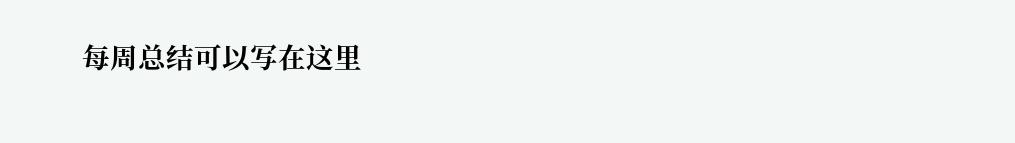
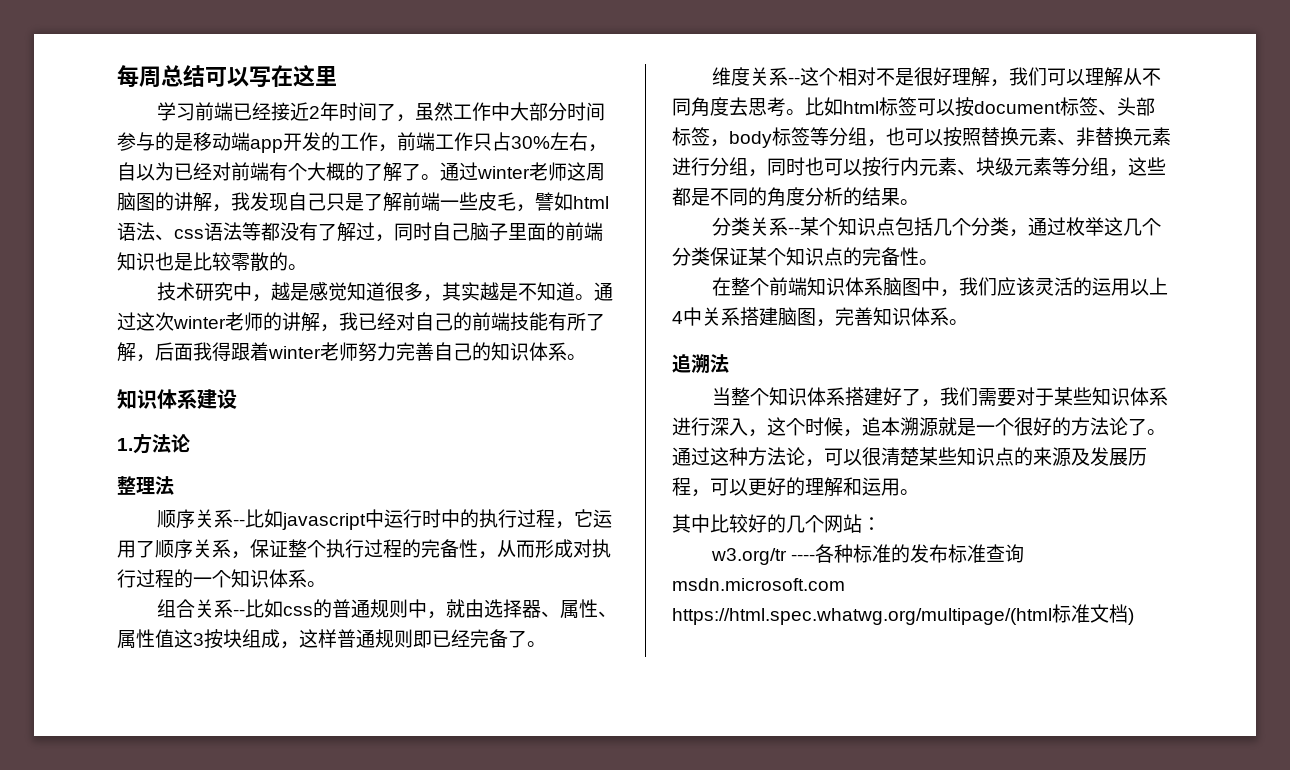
+ 学习前端已经接近2年时间了，虽然工作中大部分时间参与的是移动端app开发的工作，前端工作只占30%左右，自以为已经对前端有个大概的了解了。通过winter老师这周脑图的讲解，我发现自己只是了解前端一些皮毛，譬如html语法、css语法等都没有了解过，同时自己脑子里面的前端知识也是比较零散的。
+ 技术研究中，越是感觉知道很多，其实越是不知道。通过这次winter老师的讲解，我已经对自己的前端技能有所了解，后面我得跟着winter老师努力完善自己的知识体系。
+ 知识体系建设
+ 1.方法论
+ 整理法
+ 顺序关系--比如javascript中运行时中的执行过程，它运用了顺序关系，保证整个执行过程的完备性，从而形成对执行过程的一个知识体系。
+ 组合关系--比如css的普通规则中，就由选择器、属性、属性值这3按块组成，这样普通规则即已经完备了。
+ 维度关系--这个相对不是很好理解，我们可以理解从不同角度去思考。比如html标签可以按document标签、头部标签，body标签等分组，也可以按照替换元素、非替换元素进行分组，同时也可以按行内元素、块级元素等分组，这些都是不同的角度分析的结果。
+ 分类关系--某个知识点包括几个分类，通过枚举这几个分类保证某个知识点的完备性。
+ 在整个前端知识体系脑图中，我们应该灵活的运用以上4中关系搭建脑图，完善知识体系。
+ 追溯法
+ 当整个知识体系搭建好了，我们需要对于某些知识体系进行深入，这个时候，追本溯源就是一个很好的方法论了。通过这种方法论，可以很清楚某些知识点的来源及发展历程，可以更好的理解和运用。
+ 其中比较好的几个网站：
+ w3.org/tr ----各种标准的发布标准查询msdn.microsoft.com https://html.spec.whatwg.org/multipage/(html标准文档)

